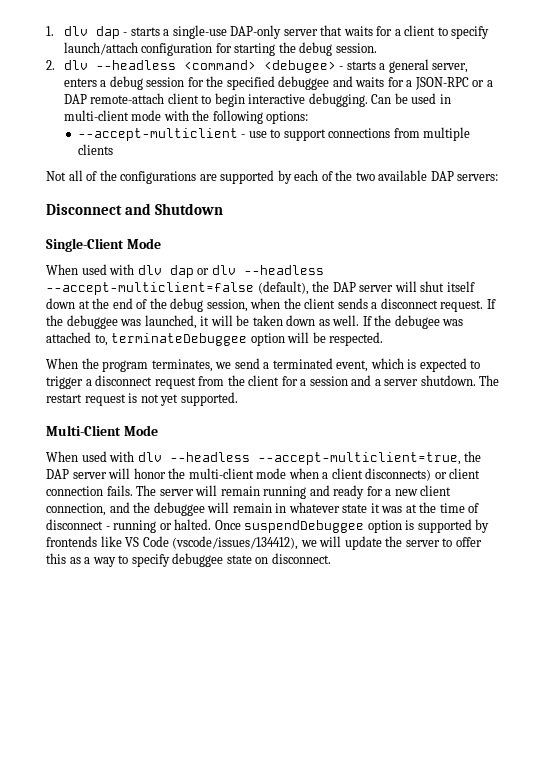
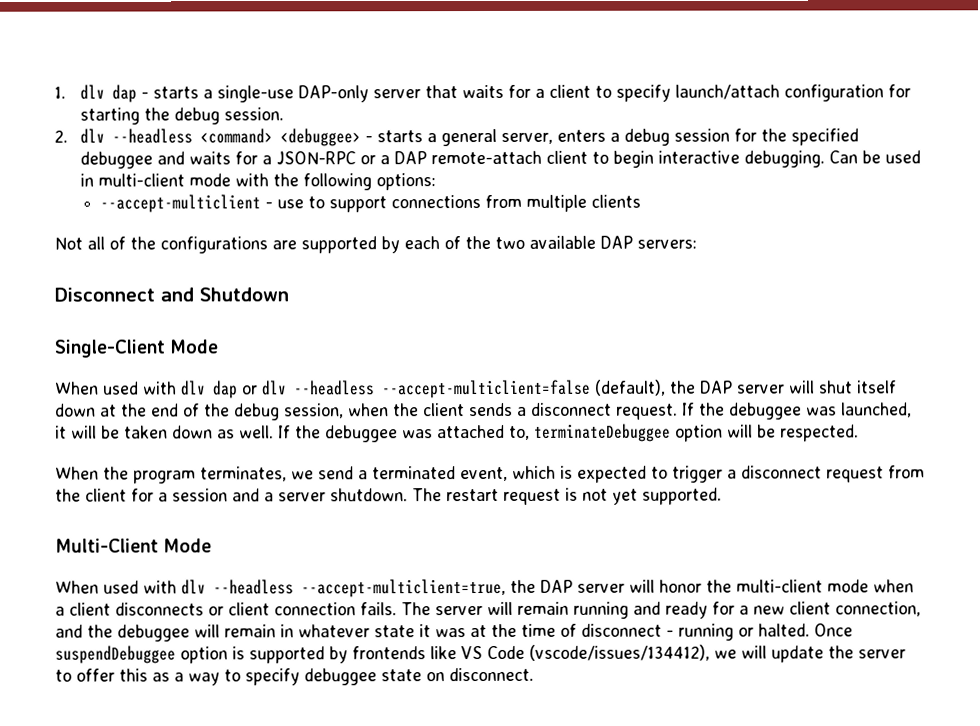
- 2. dlv --headless <command> <debugee> - starts a general server, enters a debug session for the specified debuggee and waits for a JSON-RPC or a DAP remote-attach client to begin interactive debugging.
+ 2. dlv --headless <command> <debuggee> - starts a general server, enters a debug session for the specified debuggee and waits for a JSON-RPC or a DAP remote-attach client to begin interactive debugging.
- If the debugee was attached to, terminateDebuggee option will be respected.
+ If the debuggee was attached to, terminateDebuggee option will be respected.
- When used with dlv --headless --accept-multiclient=true, the DAP server will honor the multi-client mode when a client disconnects) or client connection fails.
+ When used with dlv --headless --accept-multiclient=true, the DAP server will honor the multi-client mode when a client disconnects or client connection fails.

